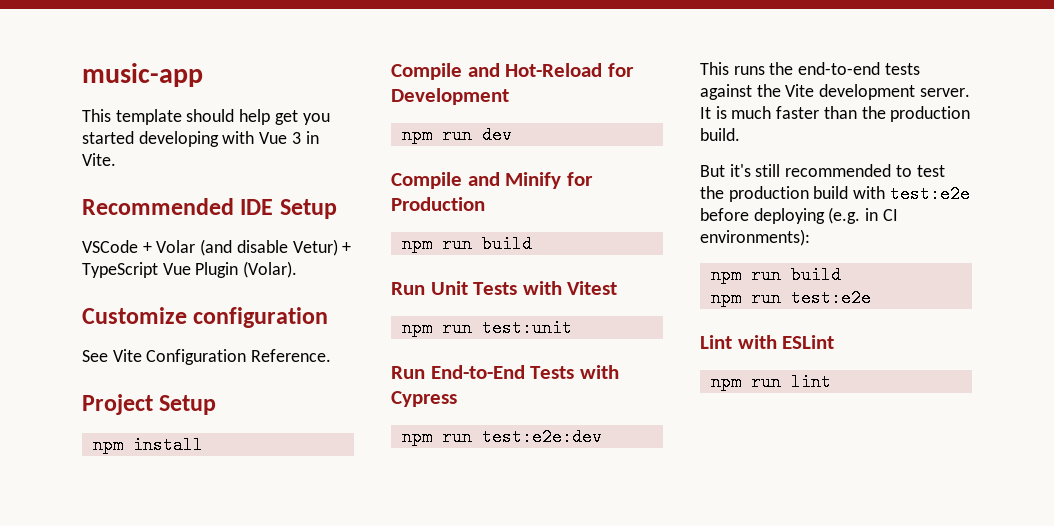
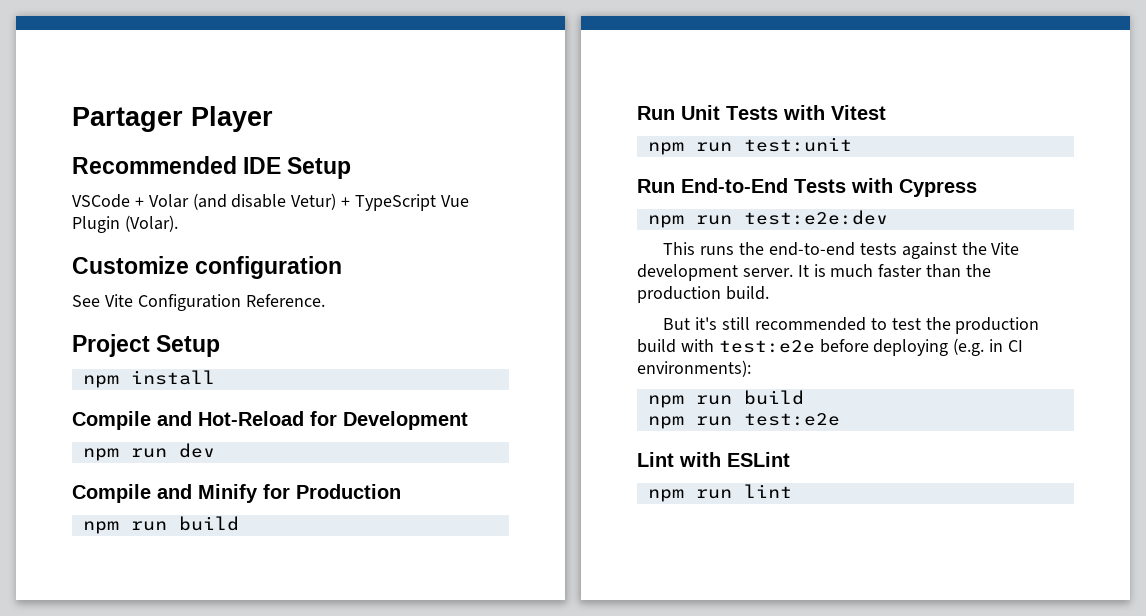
- music-app
- This template should help get you started developing with Vue 3 in Vite.
+ Partager Player

